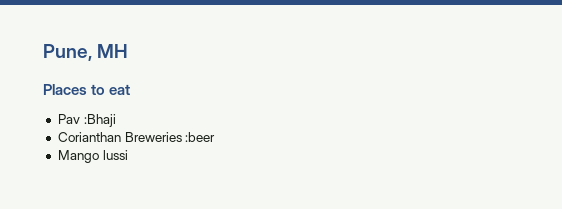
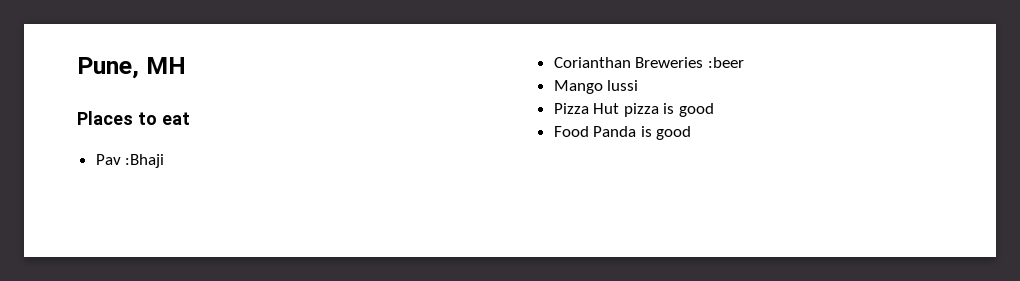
+ Pizza Hut pizza is good
+ Food Panda is good

